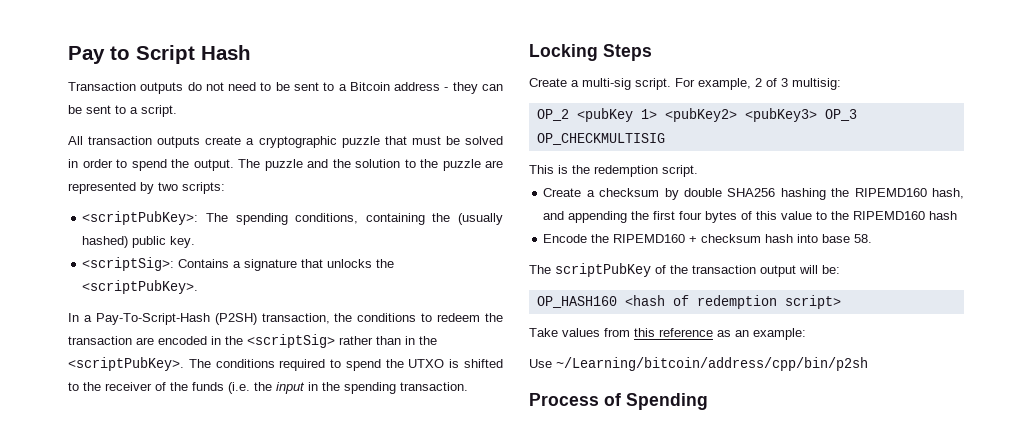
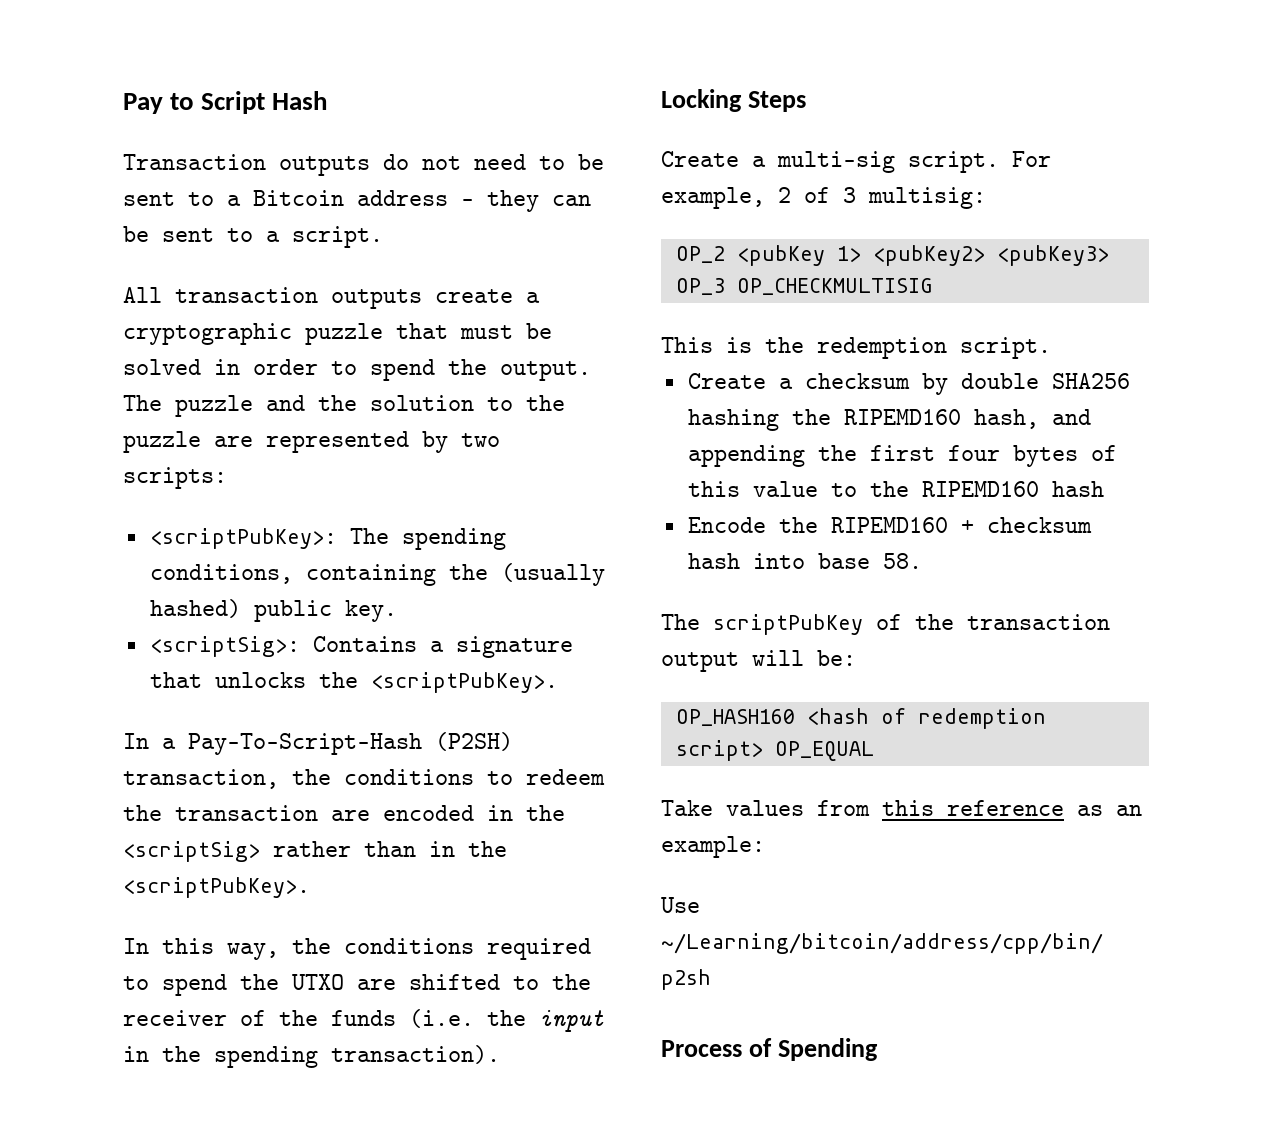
- In a Pay-To-Script-Hash (P2SH) transaction, the conditions to redeem the transaction are encoded in the <scriptSig> rather than in the <scriptPubKey>. The conditions required to spend the UTXO is shifted to the receiver of the funds (i.e. the input in the spending transaction.
+ In a Pay-To-Script-Hash (P2SH) transaction, the conditions to redeem the transaction are encoded in the <scriptSig> rather than in the <scriptPubKey>.
+ In this way, the conditions required to spend the UTXO are shifted to the receiver of the funds (i.e. the input in the spending transaction).
- OP_HASH160 <hash of redemption script>
+ OP_HASH160 <hash of redemption script> OP_EQUAL

